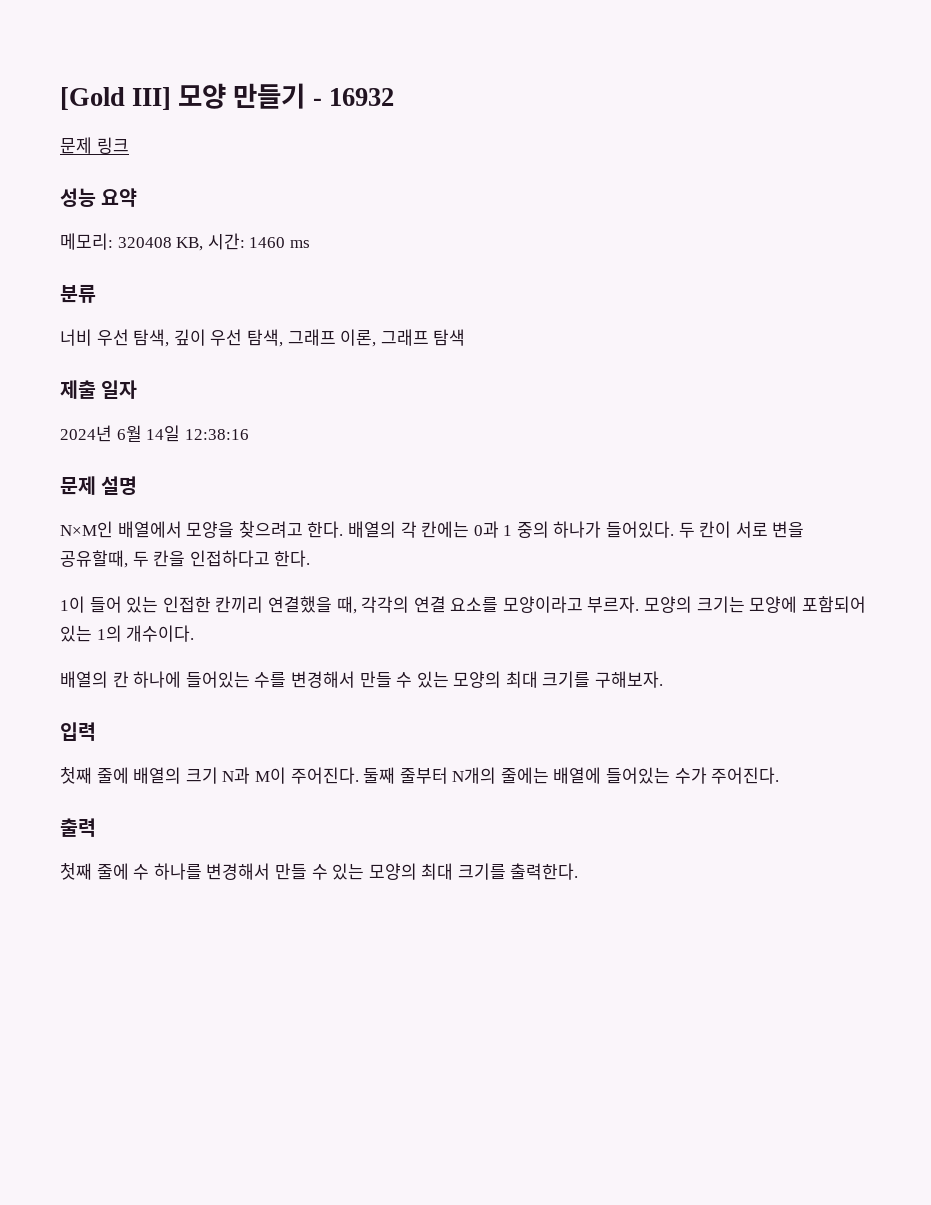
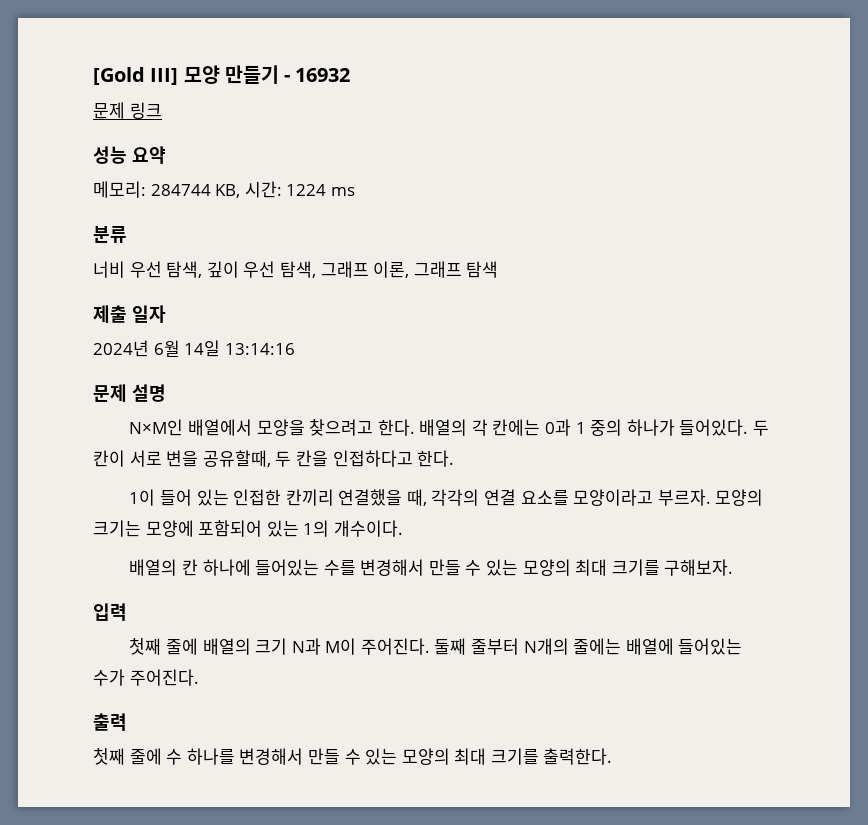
- 메모리: 320408 KB, 시간: 1460 ms
+ 메모리: 284744 KB, 시간: 1224 ms
- 2024년 6월 14일 12:38:16
+ 2024년 6월 14일 13:14:16

